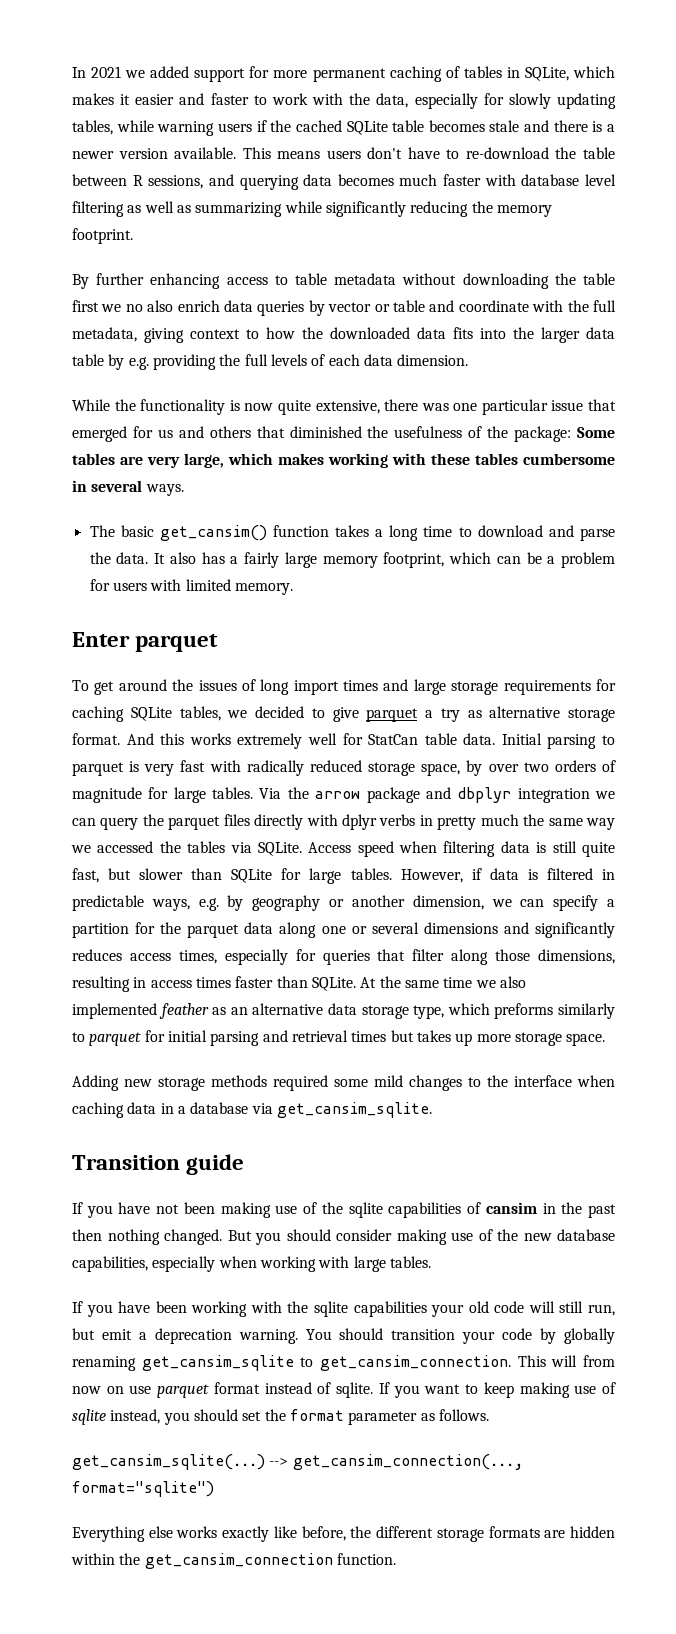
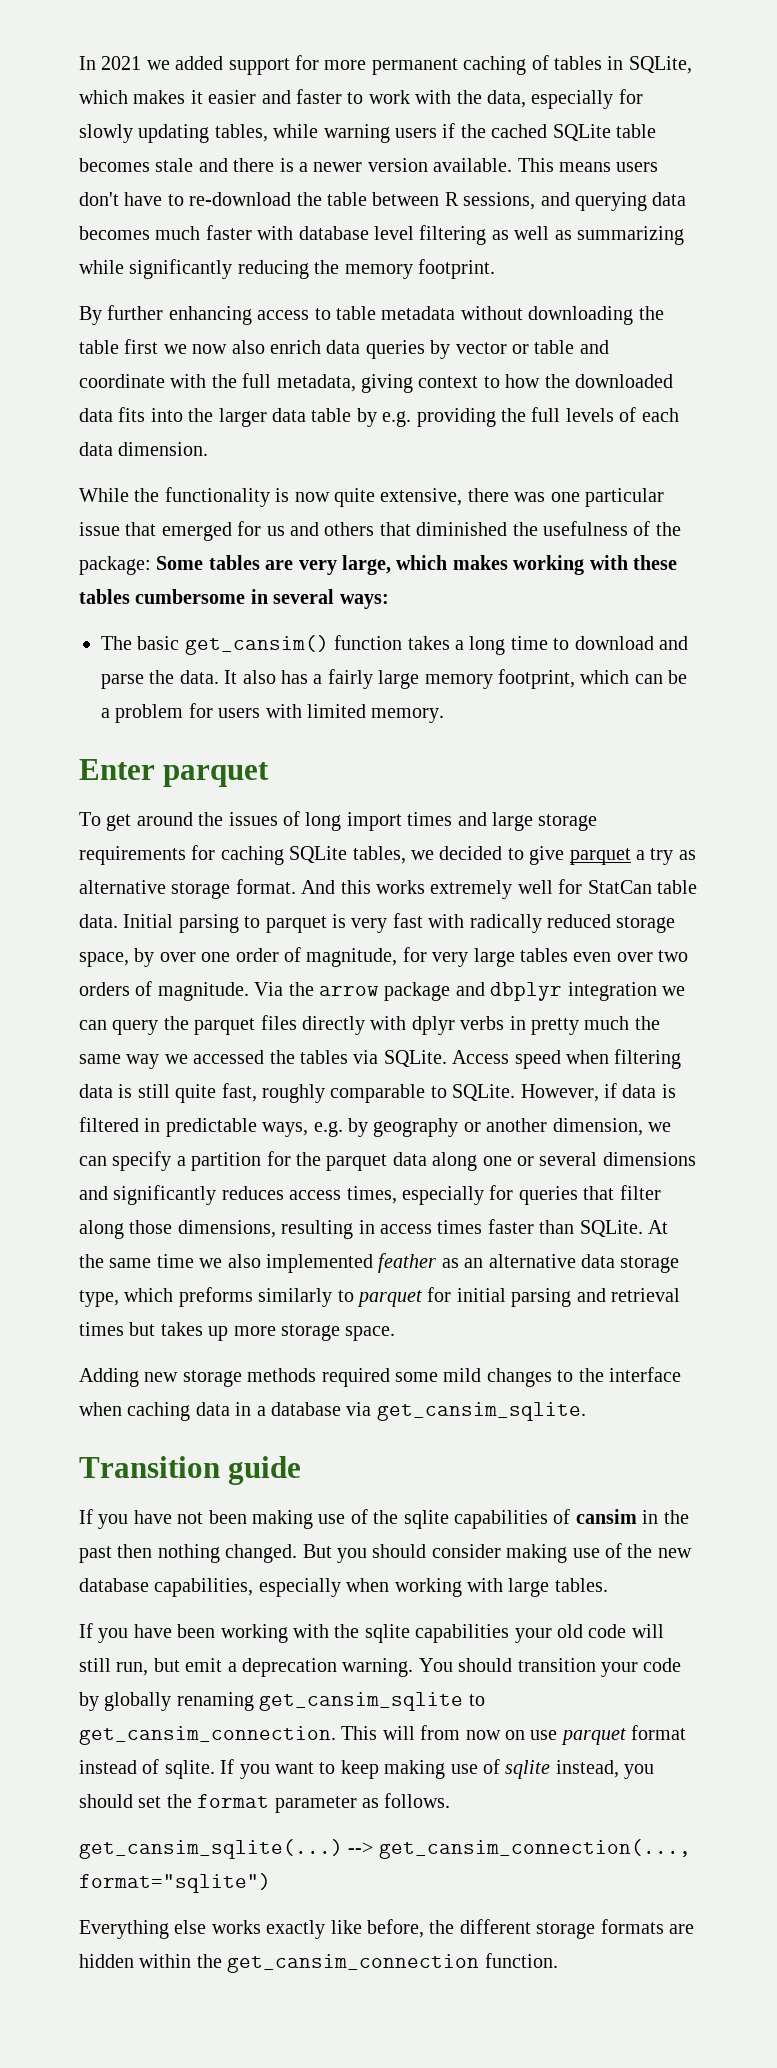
- By further enhancing access to table metadata without downloading the table first we no also enrich data queries by vector or table and coordinate with the full metadata, giving context to how the downloaded data fits into the larger data table by e.g. providing the full levels of each data dimension.
+ By further enhancing access to table metadata without downloading the table first we now also enrich data queries by vector or table and coordinate with the full metadata, giving context to how the downloaded data fits into the larger data table by e.g. providing the full levels of each data dimension.
- While the functionality is now quite extensive, there was one particular issue that emerged for us and others that diminished the usefulness of the package: Some tables are very large, which makes working with these tables cumbersome in several ways.
+ While the functionality is now quite extensive, there was one particular issue that emerged for us and others that diminished the usefulness of the package: Some tables are very large, which makes working with these tables cumbersome in several ways:
- Initial parsing to parquet is very fast with radically reduced storage space, by over two orders of magnitude for large tables.
+ Initial parsing to parquet is very fast with radically reduced storage space, by over one order of magnitude, for very large tables even over two orders of magnitude.
- Access speed when filtering data is still quite fast, but slower than SQLite for large tables.
+ Access speed when filtering data is still quite fast, roughly comparable to SQLite.

